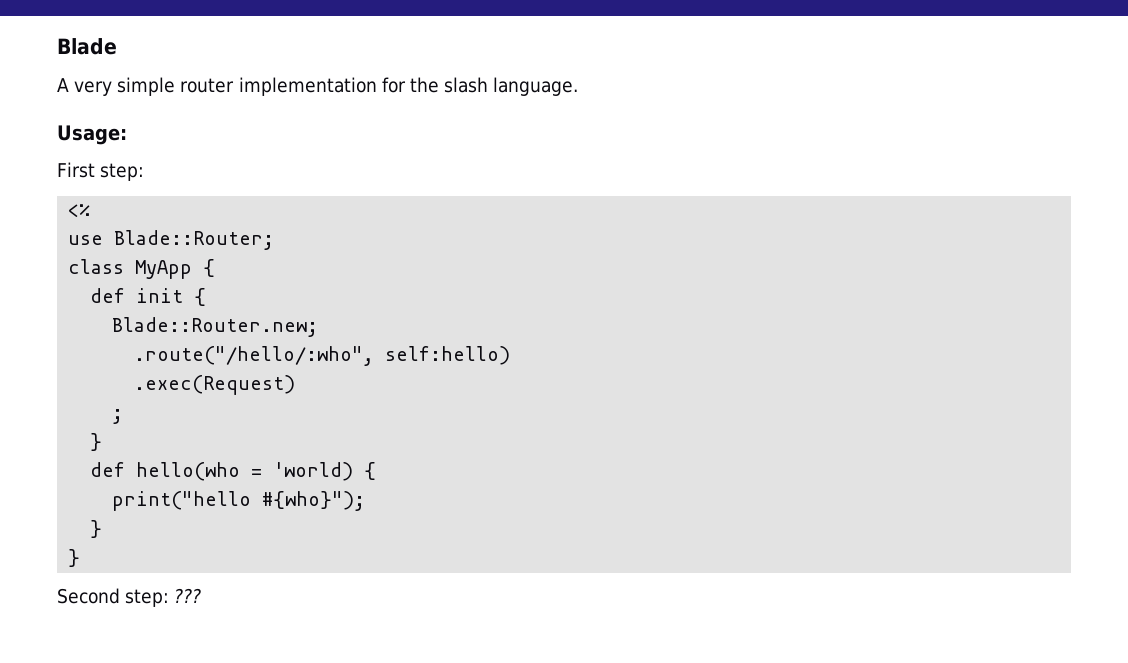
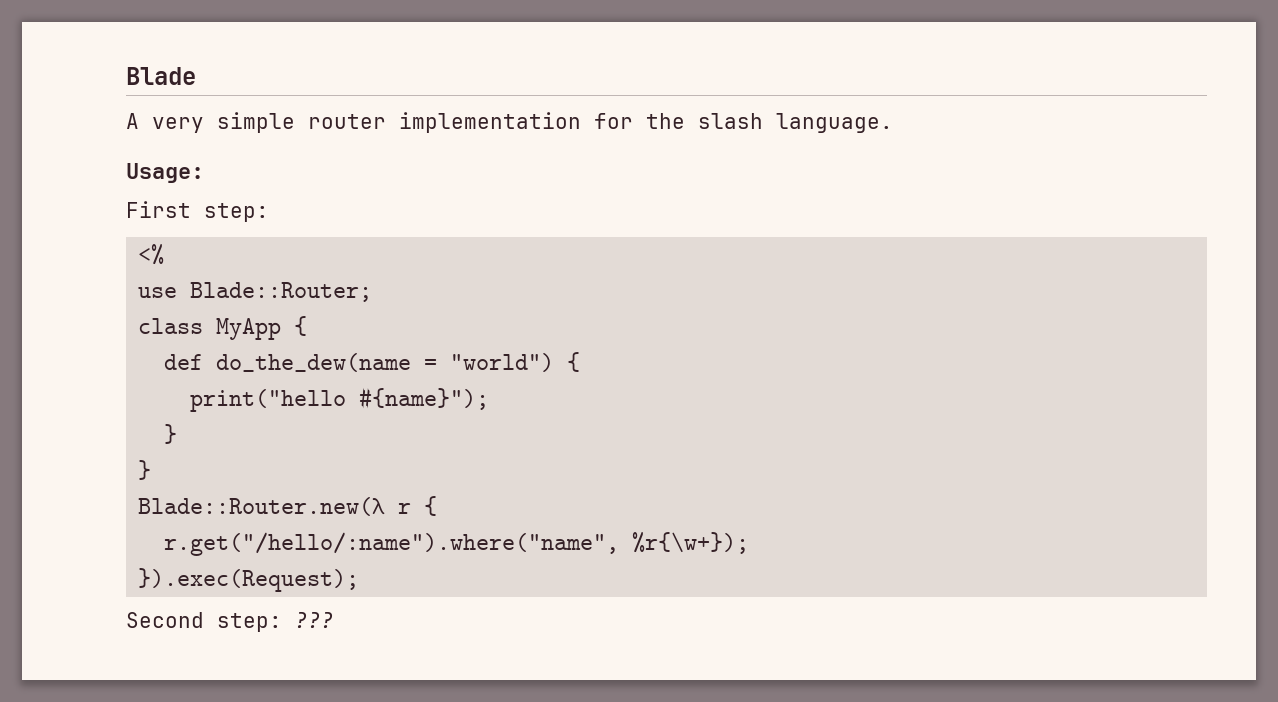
- def init {
- Blade::Router.new;
- .route("/hello/:who", self:hello)
- .exec(Request)
- ;
- }
- def hello(who = 'world) {
+ def do_the_dew(name = "world") {
- print("hello #{who}");
+ print("hello #{name}");
+ Blade::Router.new(λ r {
+ r.get("/hello/:name").where("name", %r{\w+});
+ }).exec(Request);

